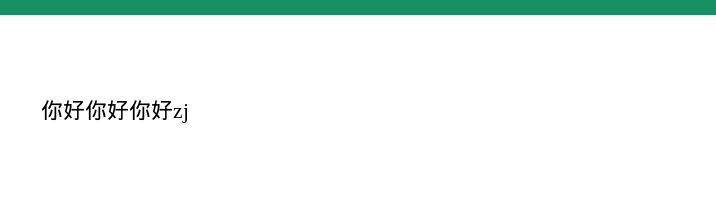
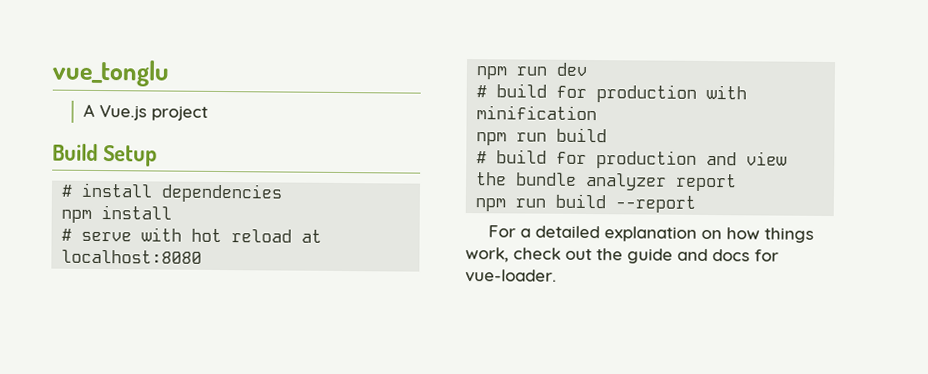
- 你好你好你好zj
+ vue_tonglu
+ A Vue.js project
+ Build Setup
+ # install dependencies
+ npm install
+ # serve with hot reload at localhost:8080
+ npm run dev
+ # build for production with minification
+ npm run build
+ # build for production and view the bundle analyzer report
+ npm run build --report
+ For a detailed explanation on how things work, check out the guide and docs for vue-loader.

